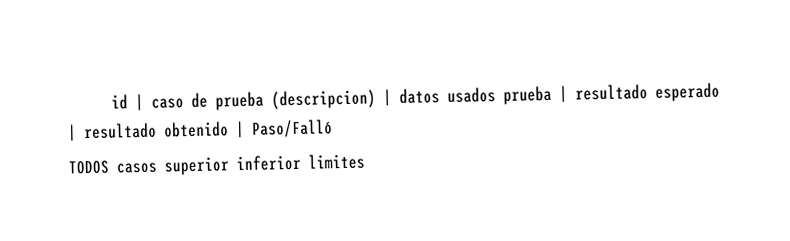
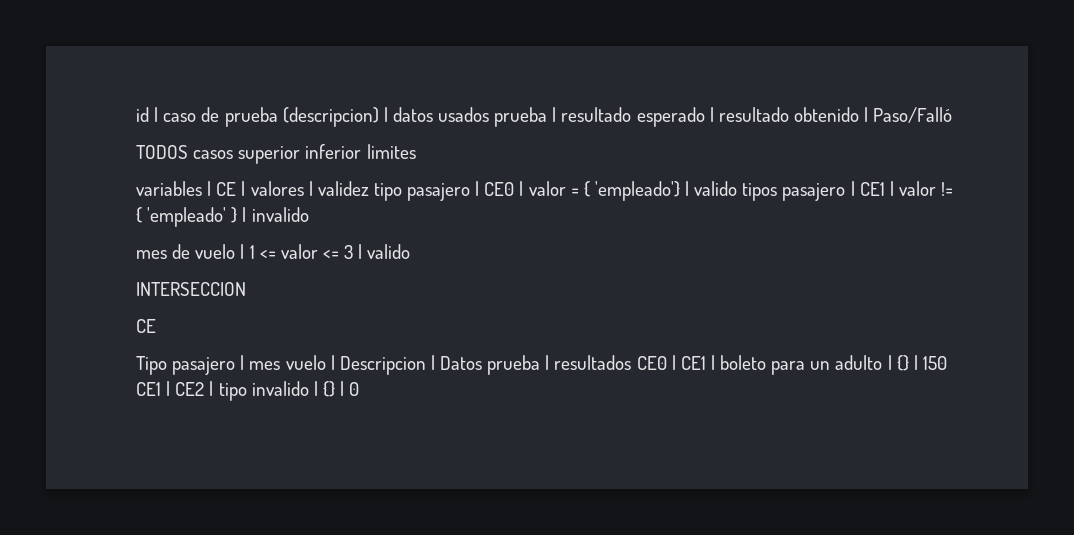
+ variables | CE | valores | validez tipo pasajero | CE0 | valor = { 'empleado'} | valido tipos pasajero | CE1 | valor != { 'empleado' } | invalido
+ mes de vuelo | 1 <= valor <= 3 | valido
+ INTERSECCION
+ CE
+ Tipo pasajero | mes vuelo | Descripcion | Datos prueba | resultados CE0 | CE1 | boleto para un adulto | {} | 150 CE1 | CE2 | tipo invalido | {} | 0

